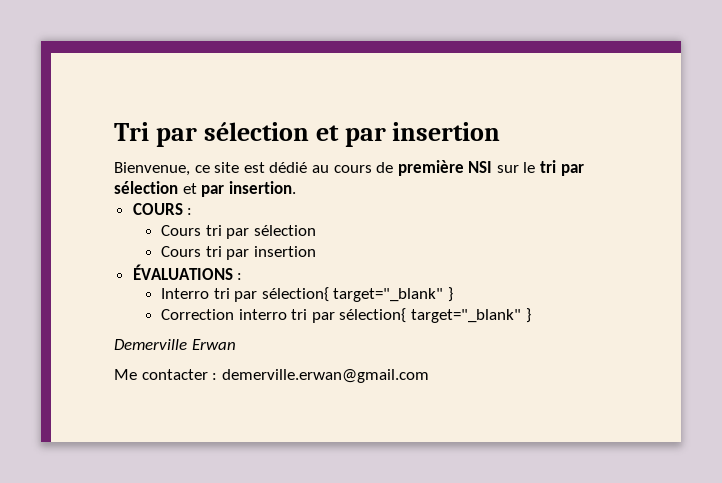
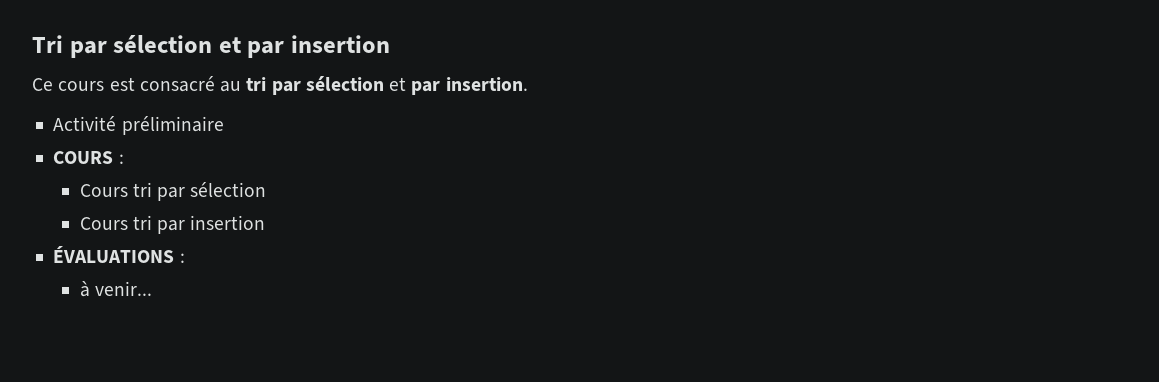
- Bienvenue, ce site est dédié au cours de première NSI sur le tri par sélection et par insertion.
+ Ce cours est consacré au tri par sélection et par insertion.
+ Activité préliminaire
- Interro tri par sélection{ target="_blank" }
- Correction interro tri par sélection{ target="_blank" }
- Demerville Erwan
- Me contacter : demerville.erwan@gmail.com
+ à venir...

